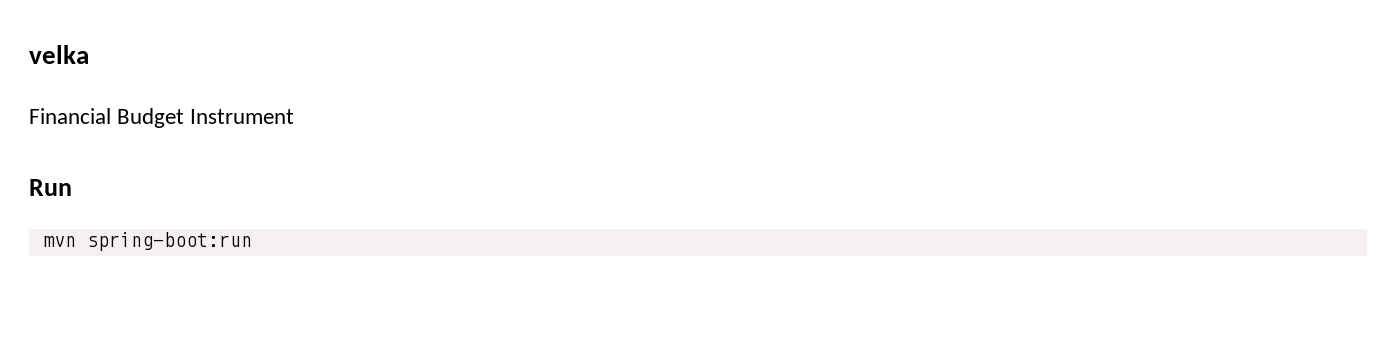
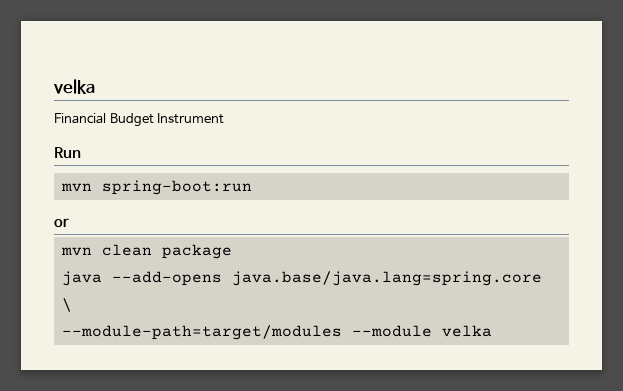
+ or
+ mvn clean package
+ java --add-opens java.base/java.lang=spring.core \
+ --module-path=target/modules --module velka

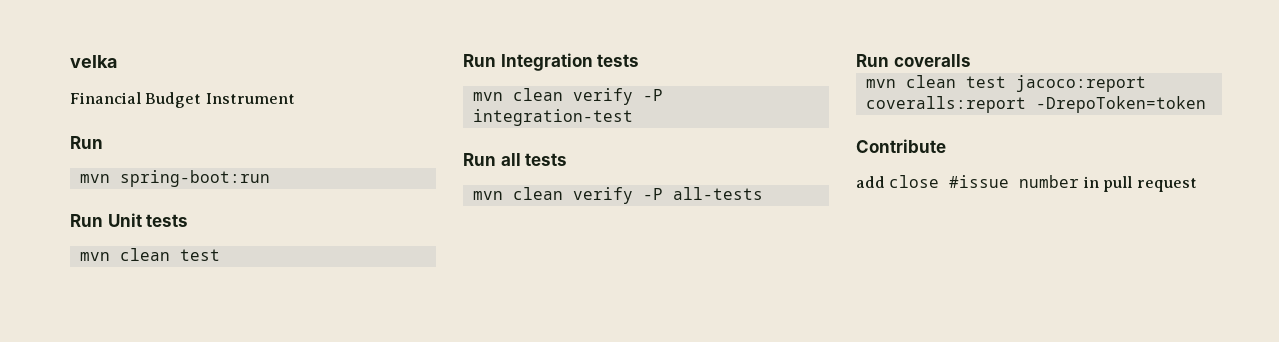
- or
- mvn clean package
- java --add-opens java.base/java.lang=spring.core \
- --module-path=target/modules --module velka
+ Run Unit tests
+ mvn clean test
+ Run Integration tests
+ mvn clean verify -P integration-test
+ Run all tests
+ mvn clean verify -P all-tests
+ Run coveralls
+ mvn clean test jacoco:report coveralls:report -DrepoToken=token
+ Contribute
+ add close #issue number in pull request

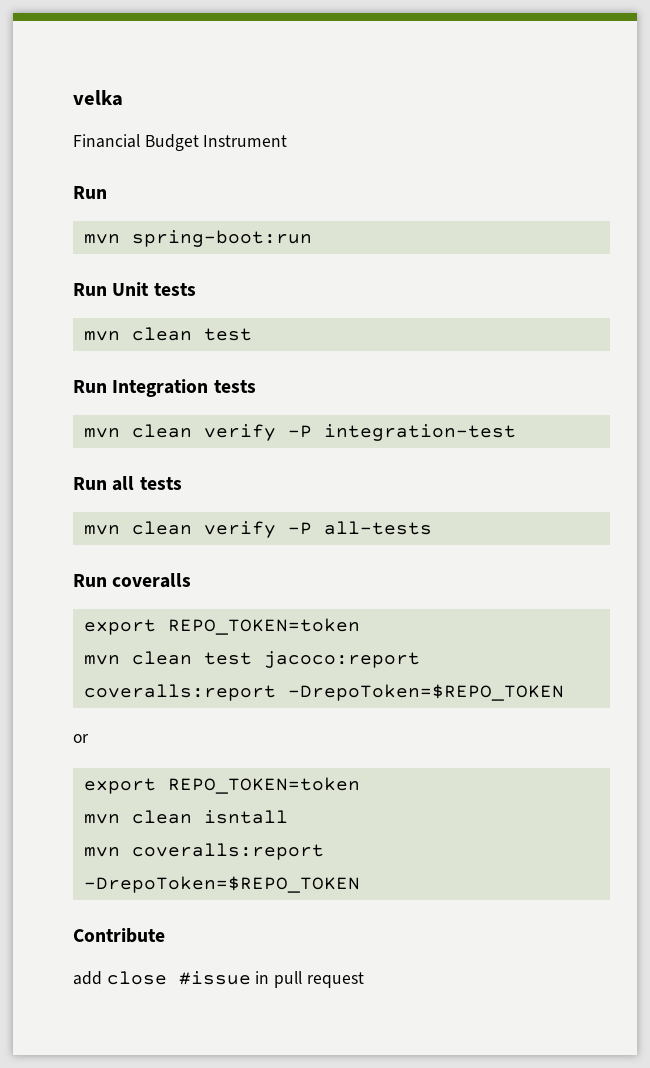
  Run coveralls
+ export REPO_TOKEN=token
- mvn clean test jacoco:report coveralls:report -DrepoToken=token
+ mvn clean test jacoco:report coveralls:report -DrepoToken=$REPO_TOKEN
+ or
+ export REPO_TOKEN=token
+ mvn clean isntall
+ mvn coveralls:report -DrepoToken=$REPO_TOKEN
- add close #issue number in pull request
+ add close #issue in pull request

